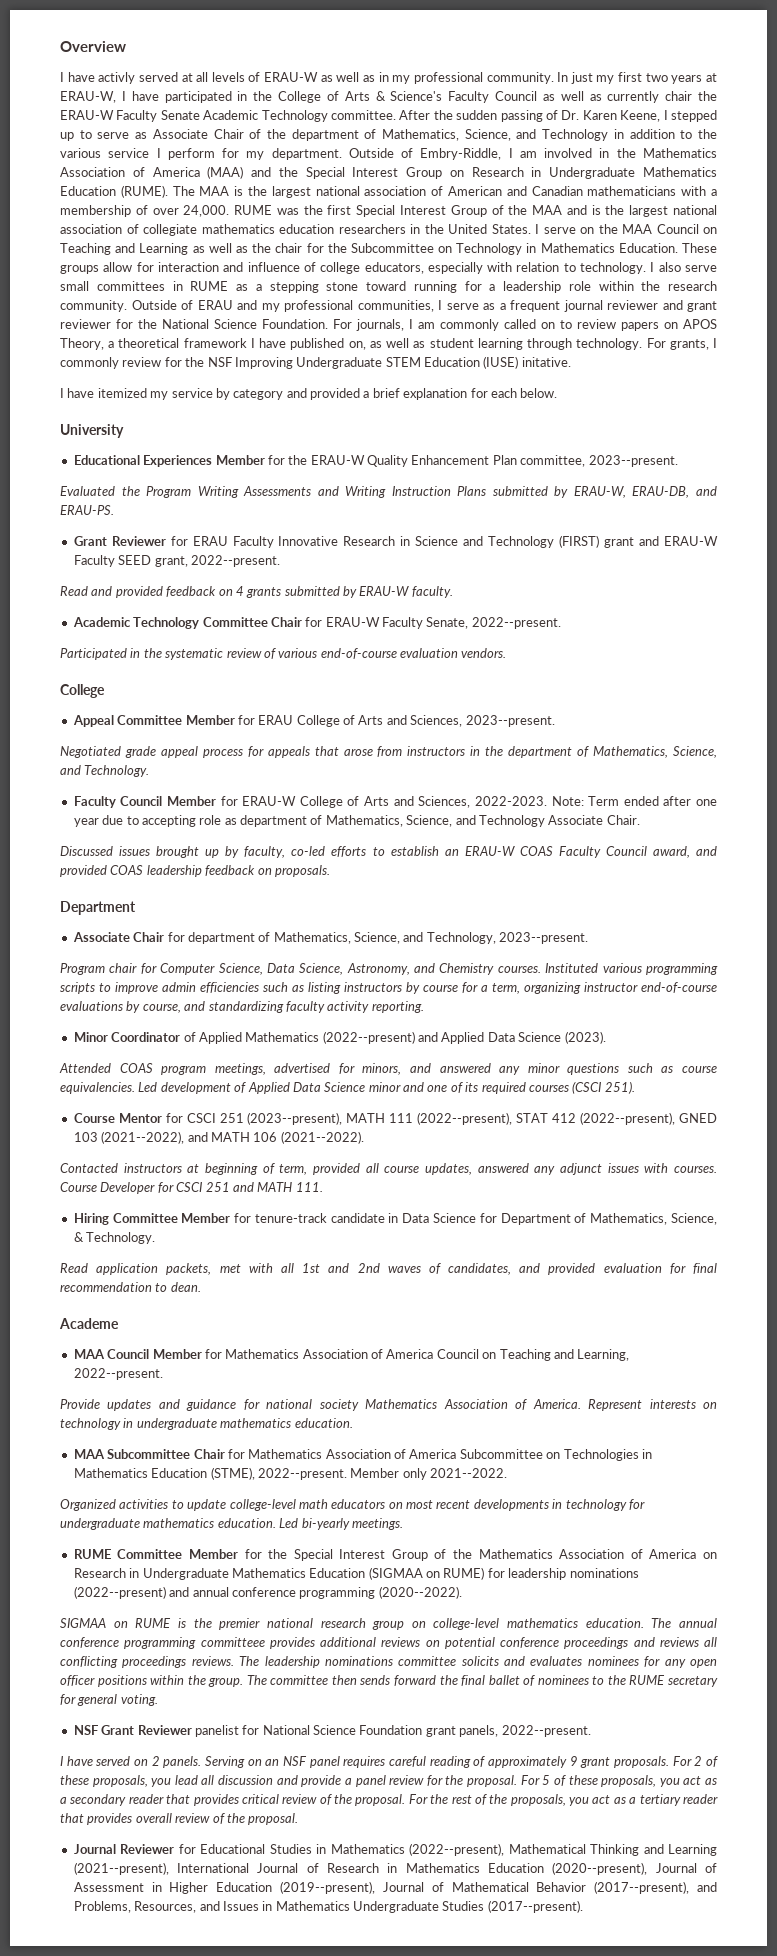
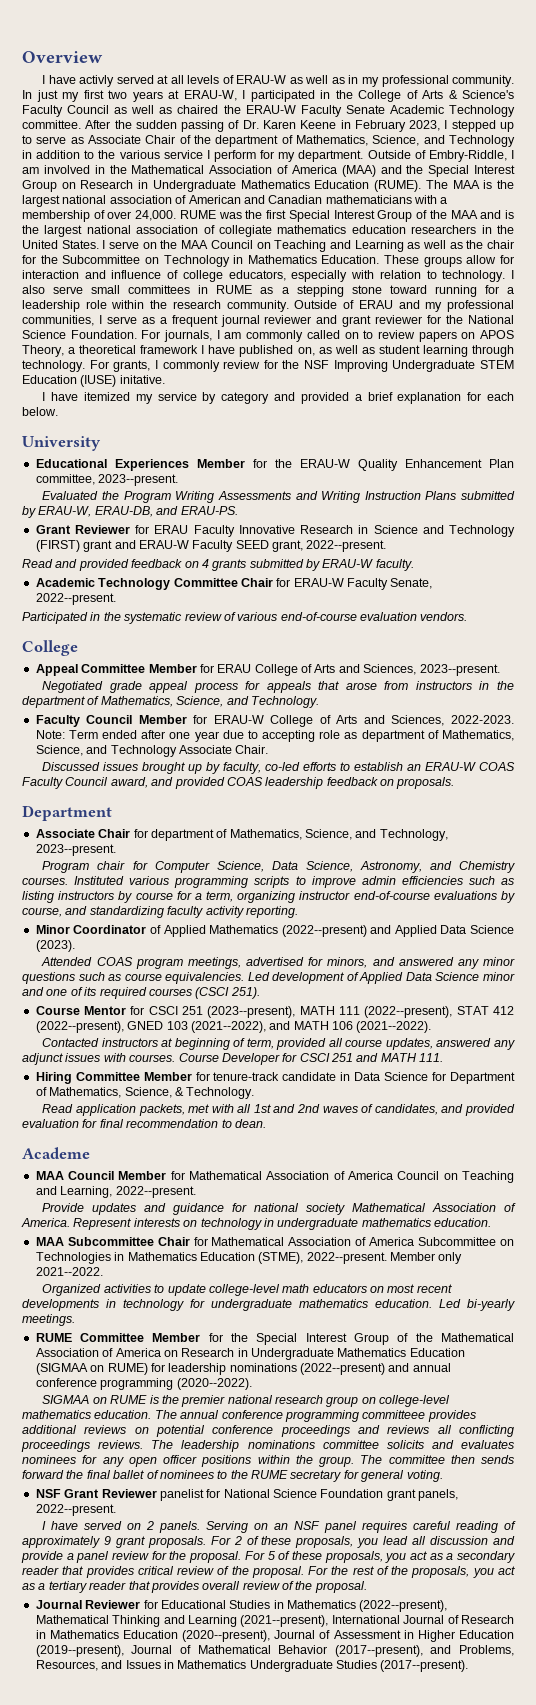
- In just my first two years at ERAU-W, I have participated in the College of Arts & Science's Faculty Council as well as currently chair the ERAU-W Faculty Senate Academic Technology committee.
+ In just my first two years at ERAU-W, I participated in the College of Arts & Science's Faculty Council as well as chaired the ERAU-W Faculty Senate Academic Technology committee.
- After the sudden passing of Dr. Karen Keene, I stepped up to serve as Associate Chair of the department of Mathematics, Science, and Technology in addition to the various service I perform for my department.
+ After the sudden passing of Dr. Karen Keene in February 2023, I stepped up to serve as Associate Chair of the department of Mathematics, Science, and Technology in addition to the various service I perform for my department.
- Outside of Embry-Riddle, I am involved in the Mathematics Association of America (MAA) and the Special Interest Group on Research in Undergraduate Mathematics Education (RUME).
+ Outside of Embry-Riddle, I am involved in the Mathematical Association of America (MAA) and the Special Interest Group on Research in Undergraduate Mathematics Education (RUME).
- MAA Council Member for Mathematics Association of America Council on Teaching and Learning, 2022--present.
+ MAA Council Member for Mathematical Association of America Council on Teaching and Learning, 2022--present.
- Provide updates and guidance for national society Mathematics Association of America.
+ Provide updates and guidance for national society Mathematical Association of America.
- MAA Subcommittee Chair for Mathematics Association of America Subcommittee on Technologies in Mathematics Education (STME), 2022--present.
+ MAA Subcommittee Chair for Mathematical Association of America Subcommittee on Technologies in Mathematics Education (STME), 2022--present.
- RUME Committee Member for the Special Interest Group of the Mathematics Association of America on Research in Undergraduate Mathematics Education (SIGMAA on RUME) for leadership nominations (2022--present) and annual conference programming (2020--2022).
+ RUME Committee Member for the Special Interest Group of the Mathematical Association of America on Research in Undergraduate Mathematics Education (SIGMAA on RUME) for leadership nominations (2022--present) and annual conference programming (2020--2022).

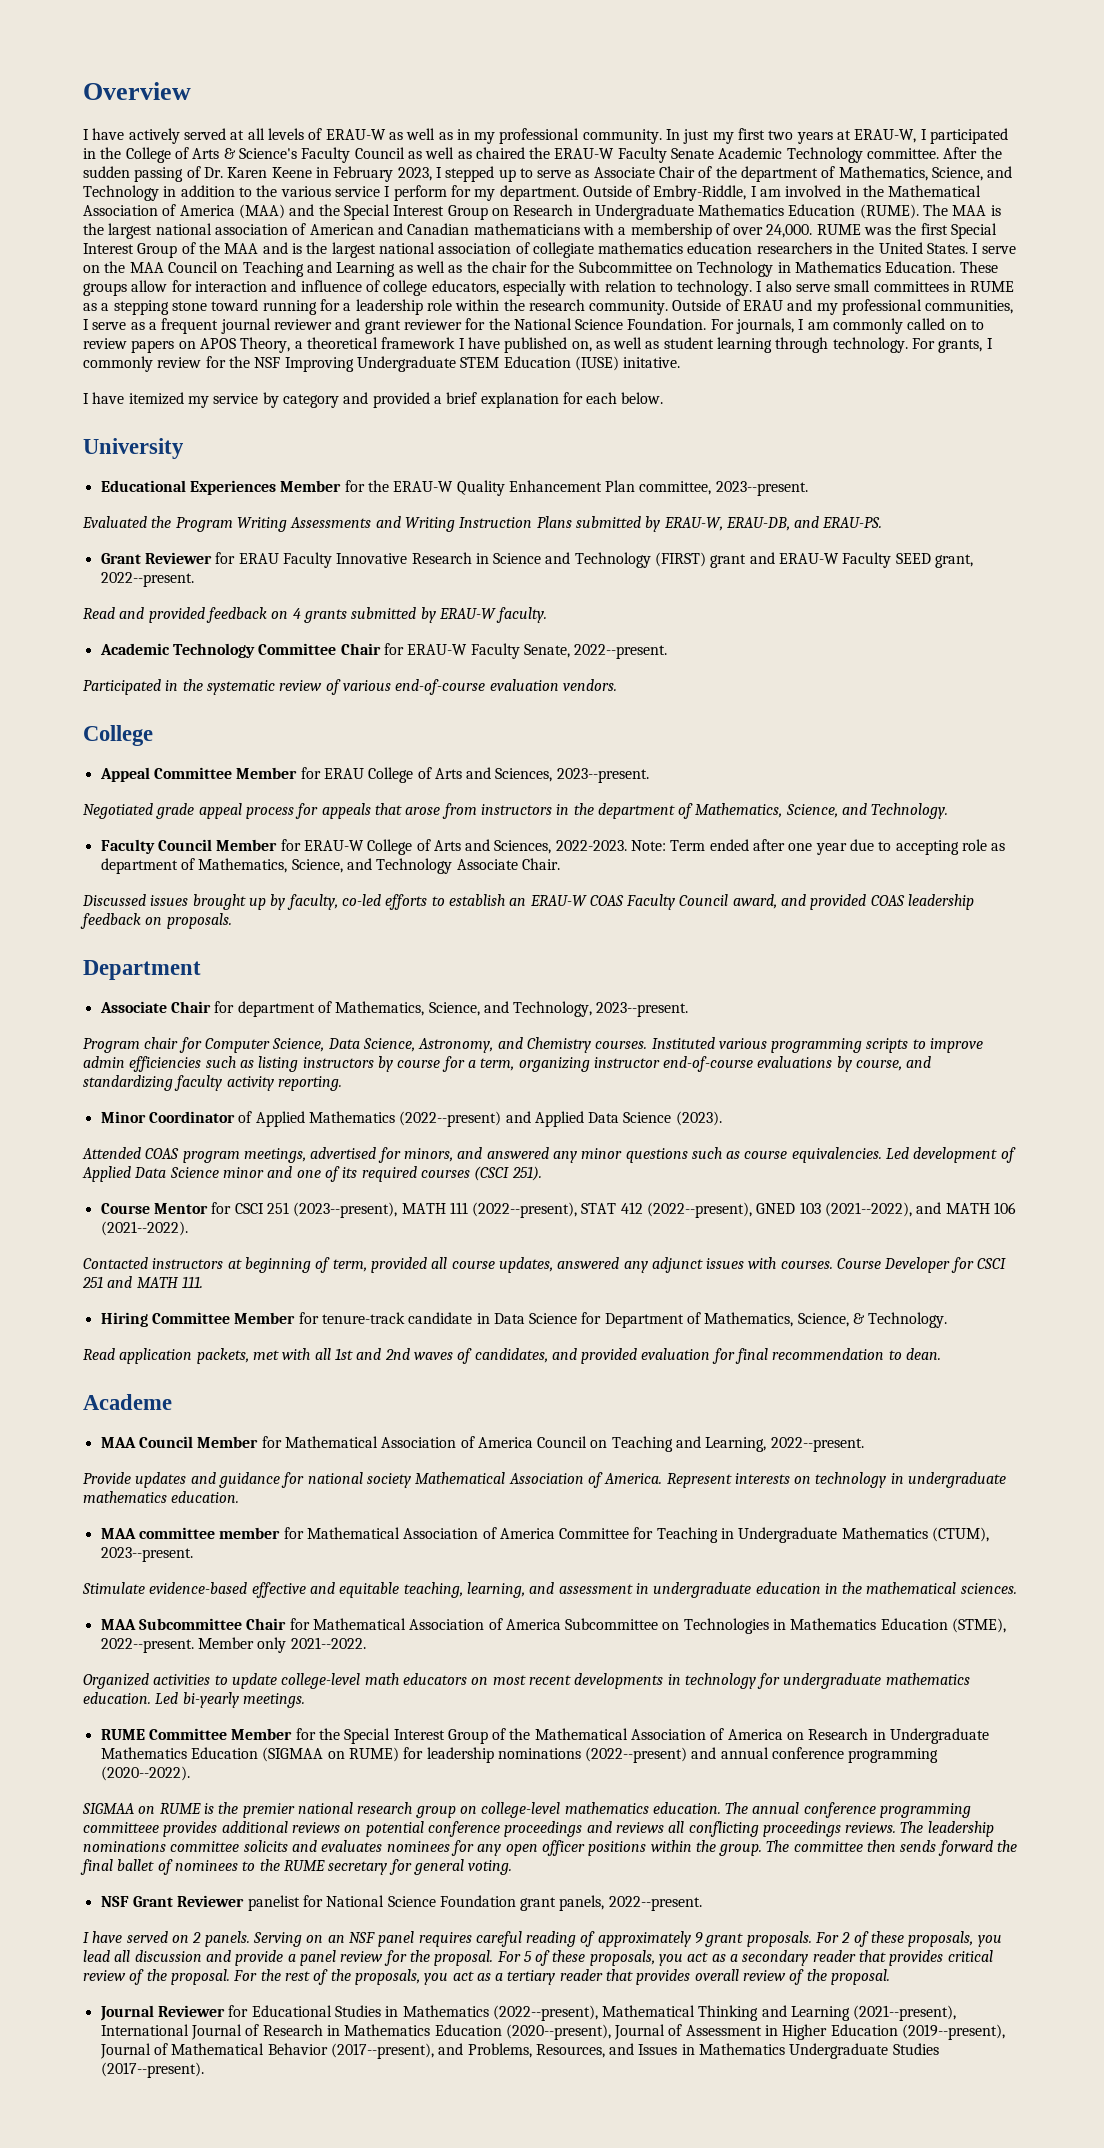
- I have activly served at all levels of ERAU-W as well as in my professional community.
+ I have actively served at all levels of ERAU-W as well as in my professional community.
+ MAA committee member for Mathematical Association of America Committee for Teaching in Undergraduate Mathematics (CTUM), 2023--present.
+ Stimulate evidence-based effective and equitable teaching, learning, and assessment in undergraduate education in the mathematical sciences.

